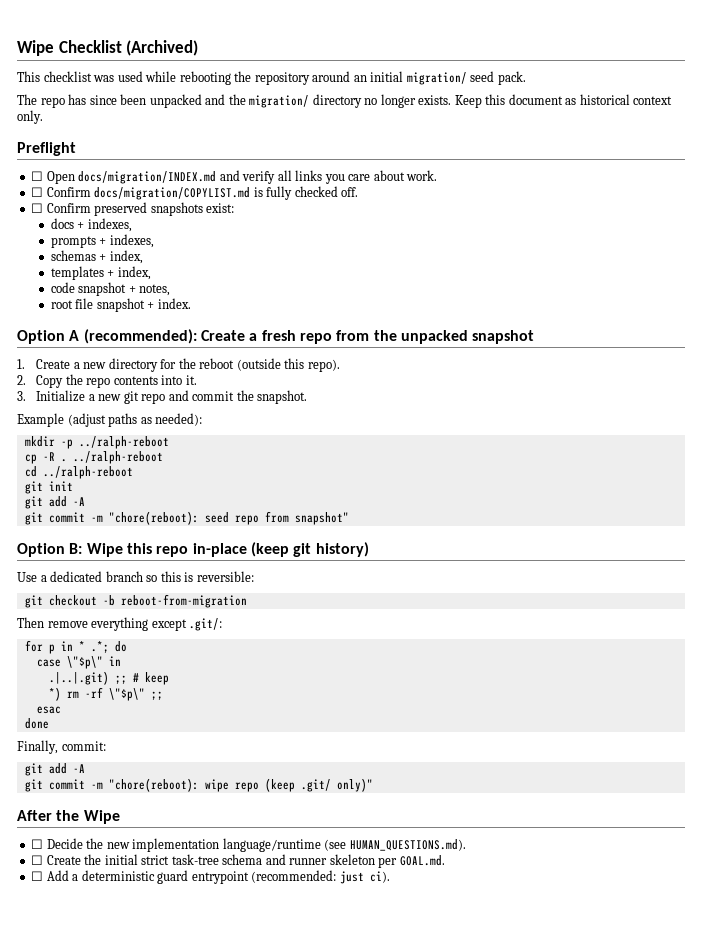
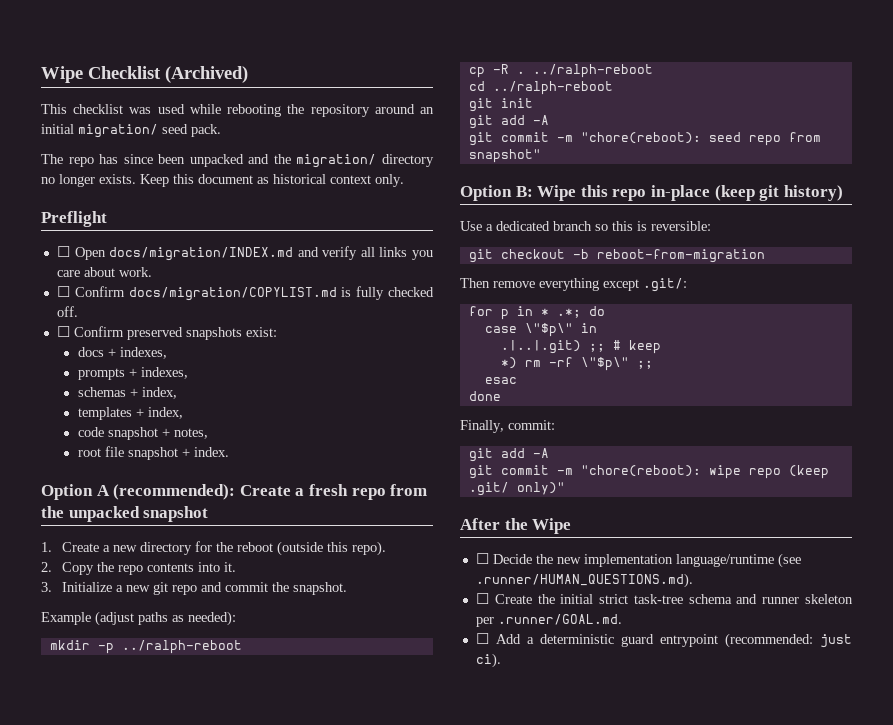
- ☐ Decide the new implementation language/runtime (see HUMAN_QUESTIONS.md).
+ ☐ Decide the new implementation language/runtime (see .runner/HUMAN_QUESTIONS.md).
- ☐ Create the initial strict task-tree schema and runner skeleton per GOAL.md.
+ ☐ Create the initial strict task-tree schema and runner skeleton per .runner/GOAL.md.

